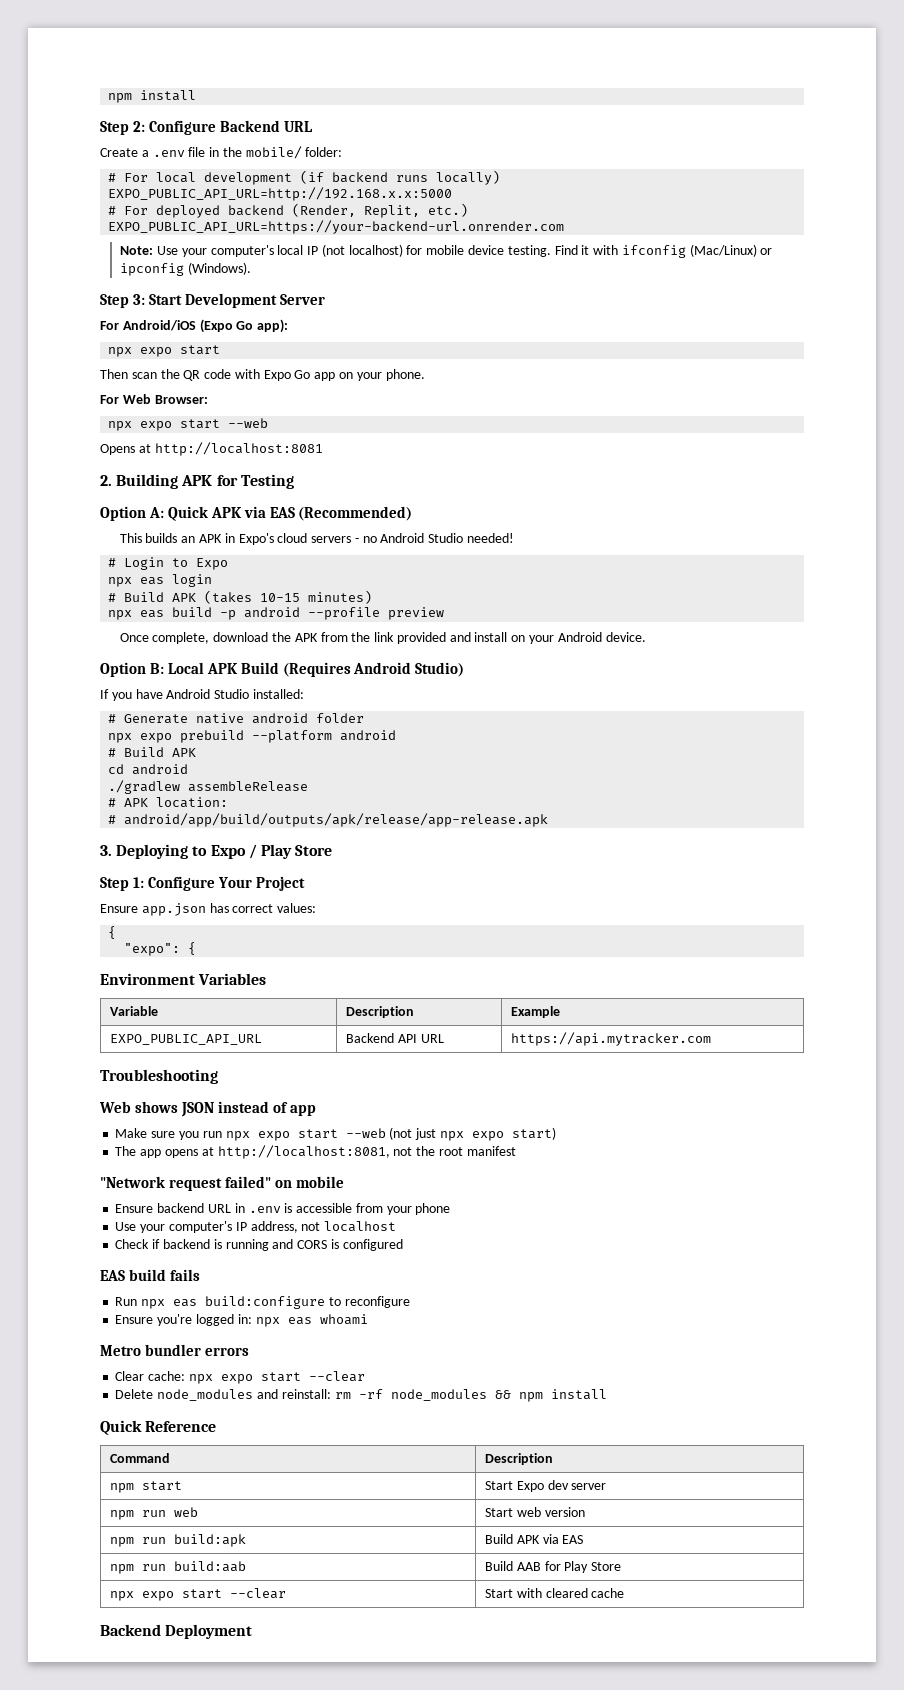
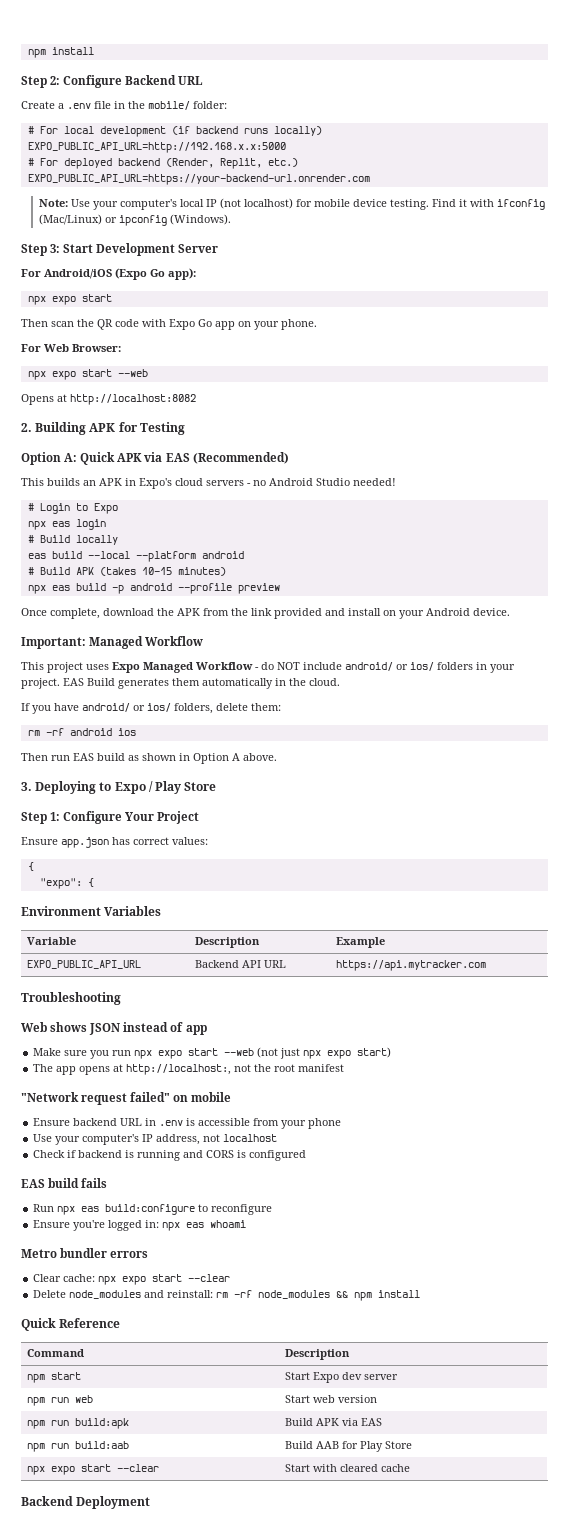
- Opens at http://localhost:8081
+ Opens at http://localhost:8082
+ # Build locally
+ eas build --local --platform android
- Option B: Local APK Build (Requires Android Studio)
- If you have Android Studio installed:
- # Generate native android folder
- npx expo prebuild --platform android
- # Build APK
- cd android
- ./gradlew assembleRelease
- # APK location:
- # android/app/build/outputs/apk/release/app-release.apk
+ Important: Managed Workflow
+ This project uses Expo Managed Workflow - do NOT include android/ or ios/ folders in your project. EAS Build generates them automatically in the cloud.
+ If you have android/ or ios/ folders, delete them:
+ rm -rf android ios
+ Then run EAS build as shown in Option A above.
- The app opens at http://localhost:8081, not the root manifest
+ The app opens at http://localhost:, not the root manifest

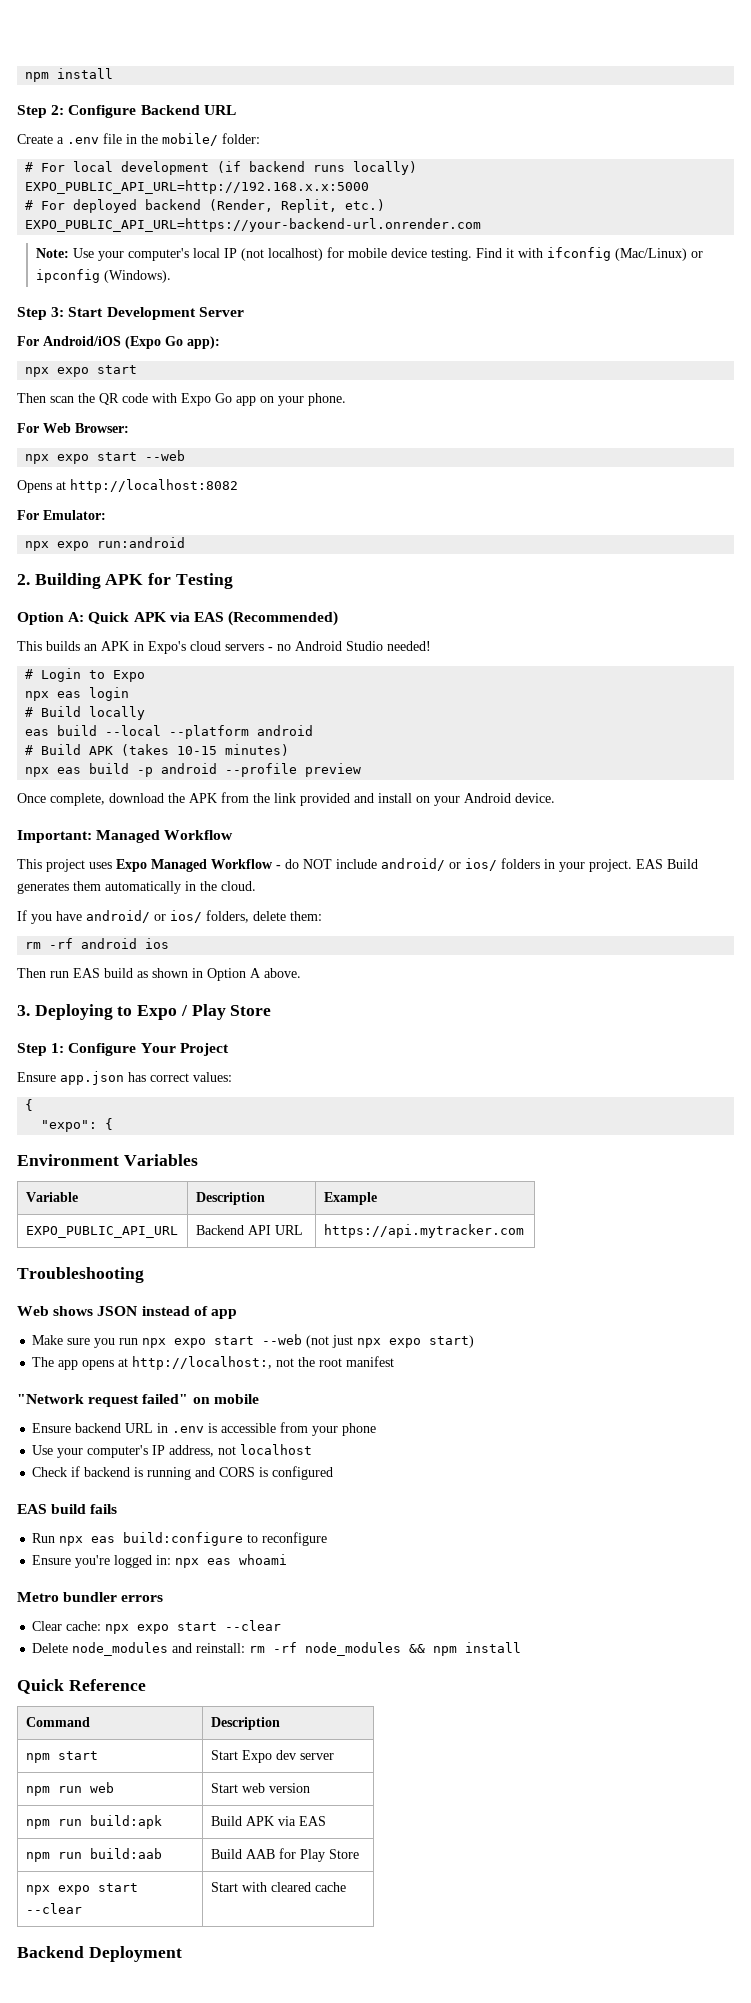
+ For Emulator:
+ npx expo run:android

